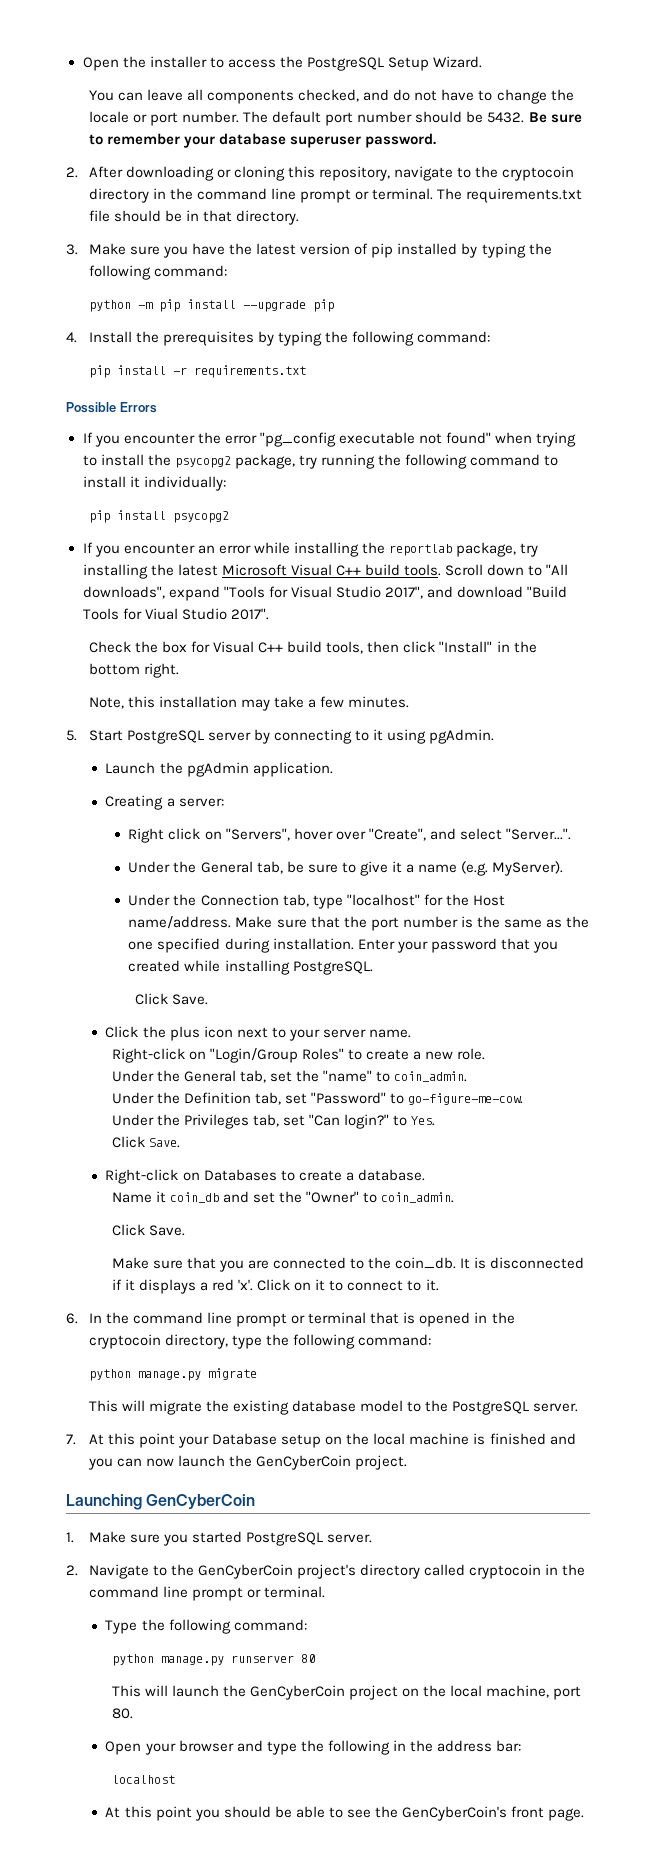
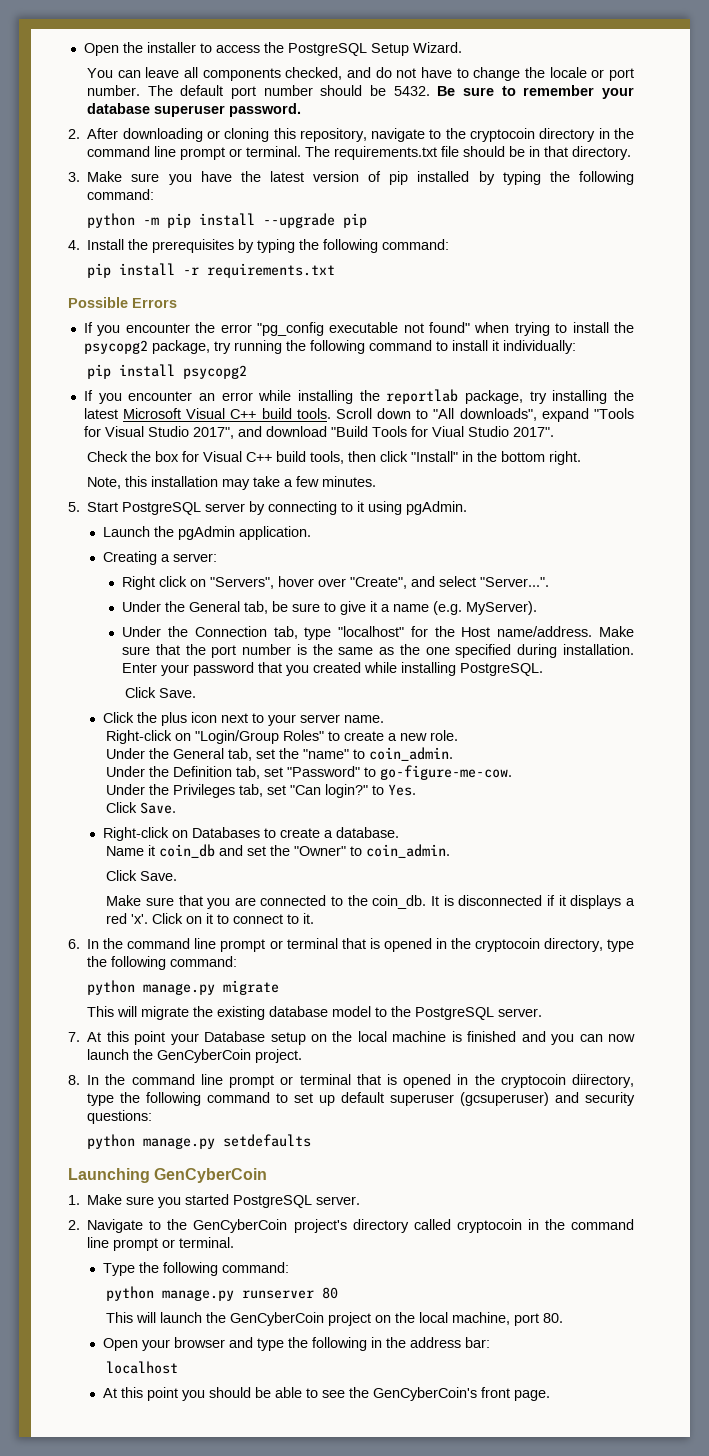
+ 8. In the command line prompt or terminal that is opened in the cryptocoin diirectory, type the following command to set up default superuser (gcsuperuser) and security questions:
+ python manage.py setdefaults

